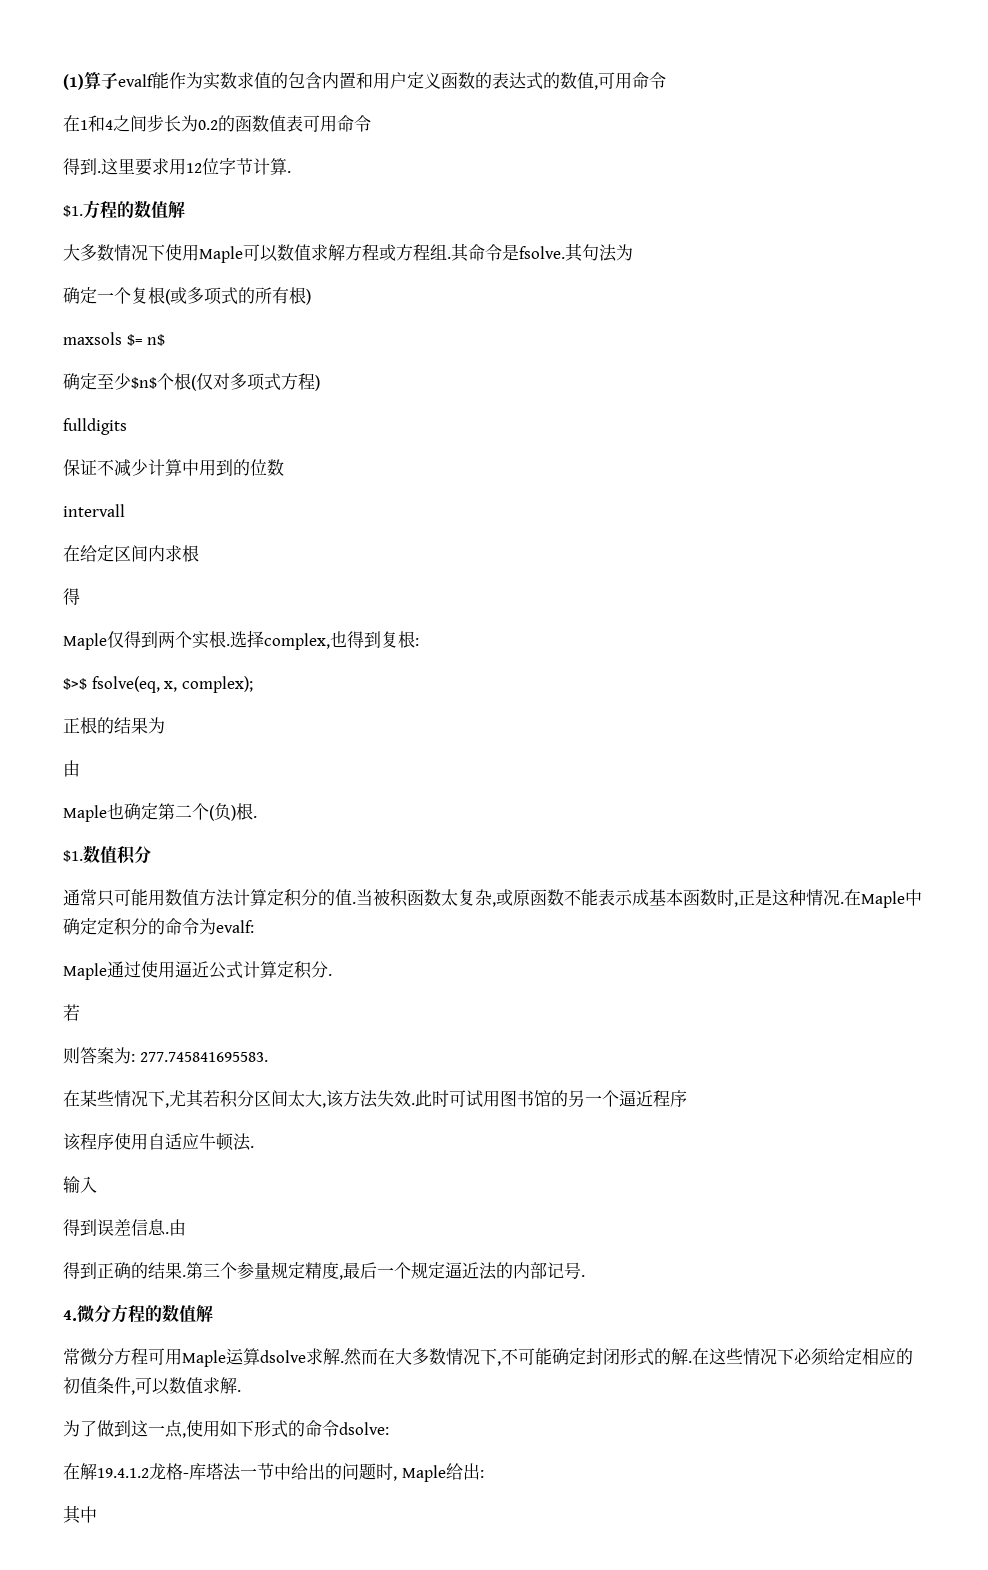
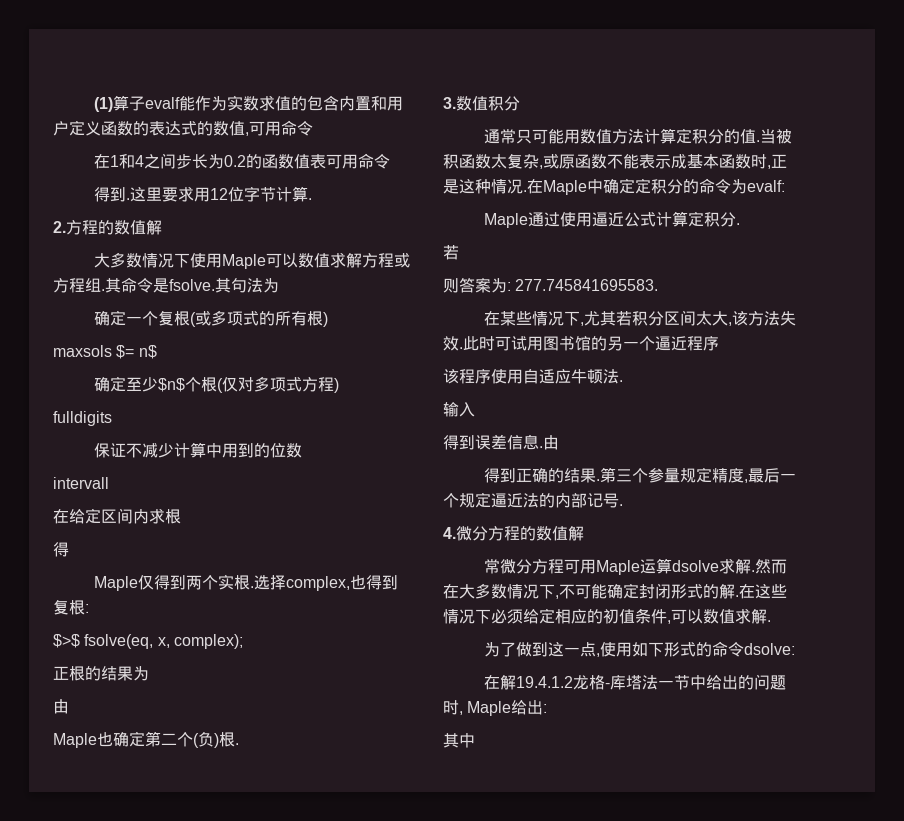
- $1.方程的数值解
+ 2.方程的数值解
- $1.数值积分
+ 3.数值积分

